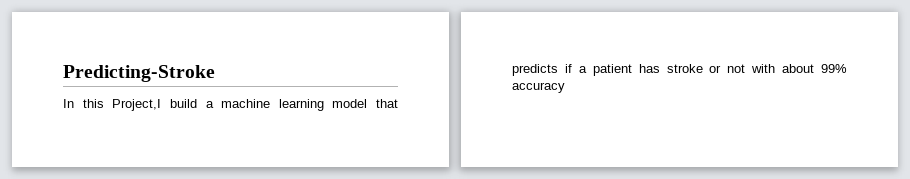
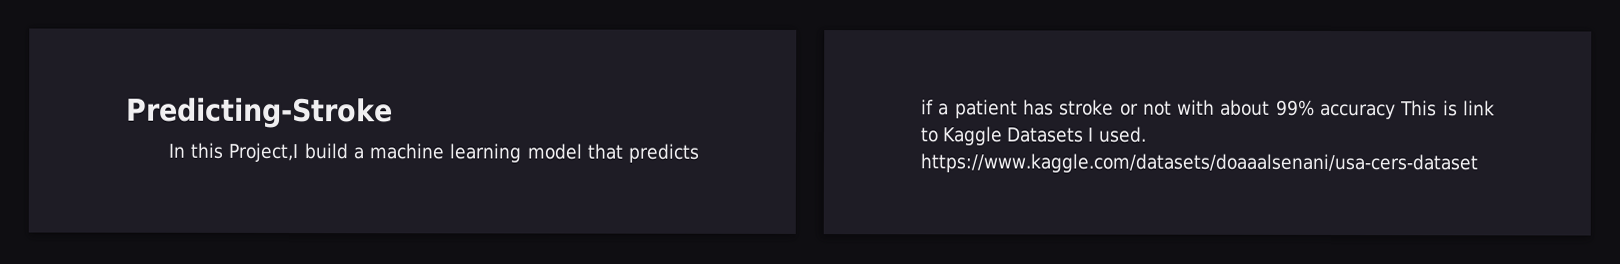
- In this Project,I build a machine learning model that predicts if a patient has stroke or not with about 99% accuracy
+ In this Project,I build a machine learning model that predicts if a patient has stroke or not with about 99% accuracy This is link to Kaggle Datasets I used. https://www.kaggle.com/datasets/doaaalsenani/usa-cers-dataset

